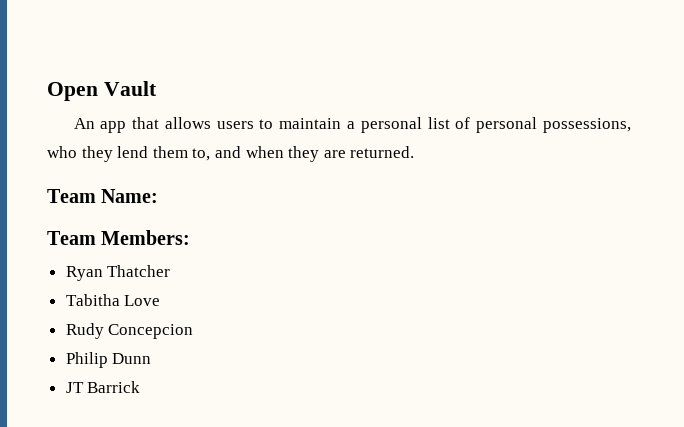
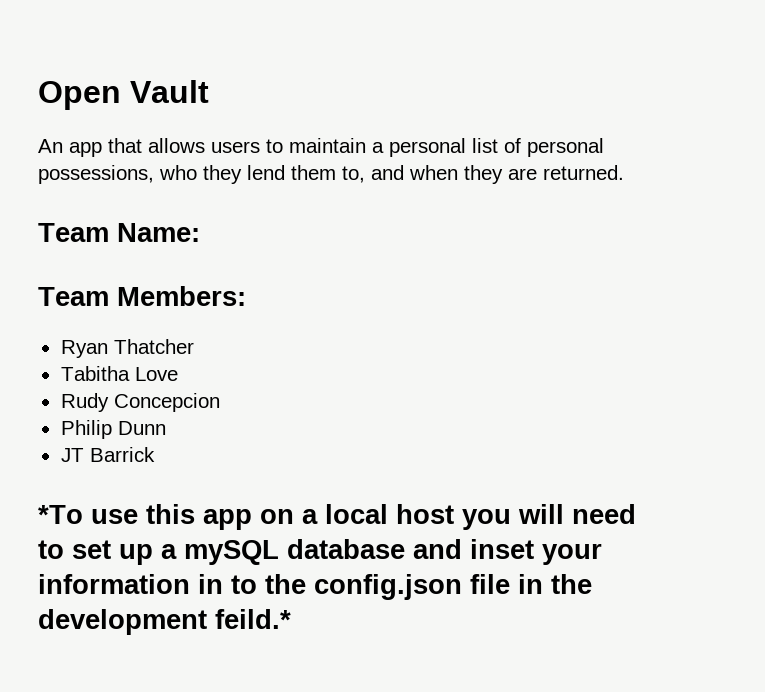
+ *To use this app on a local host you will need to set up a mySQL database and inset your information in to the config.json file in the development feild.*

